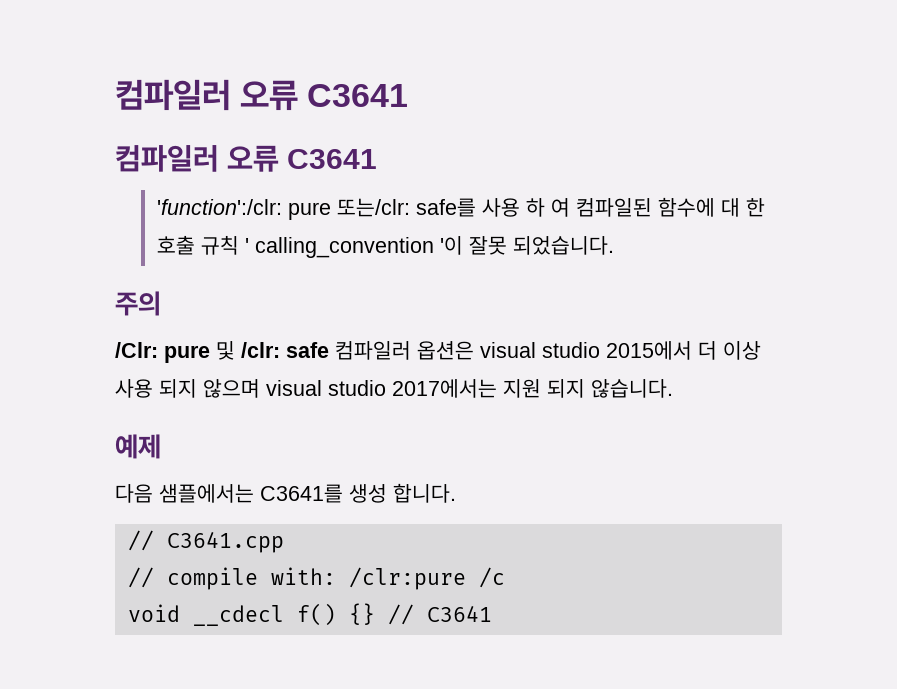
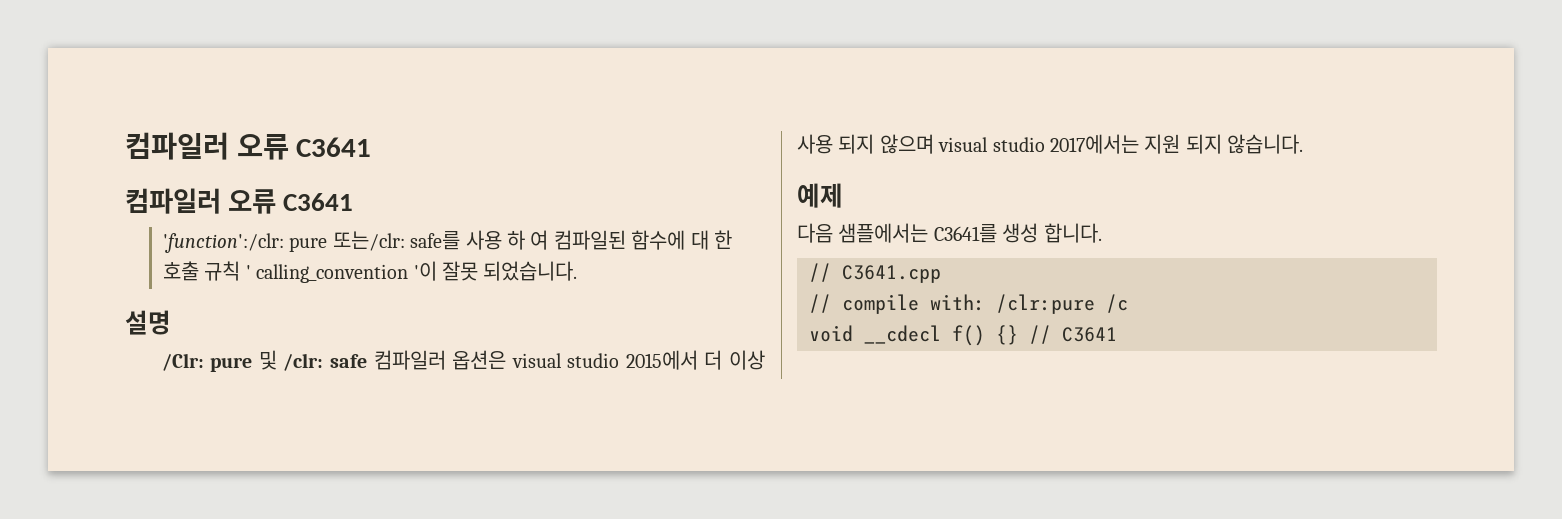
- 주의
+ 설명

